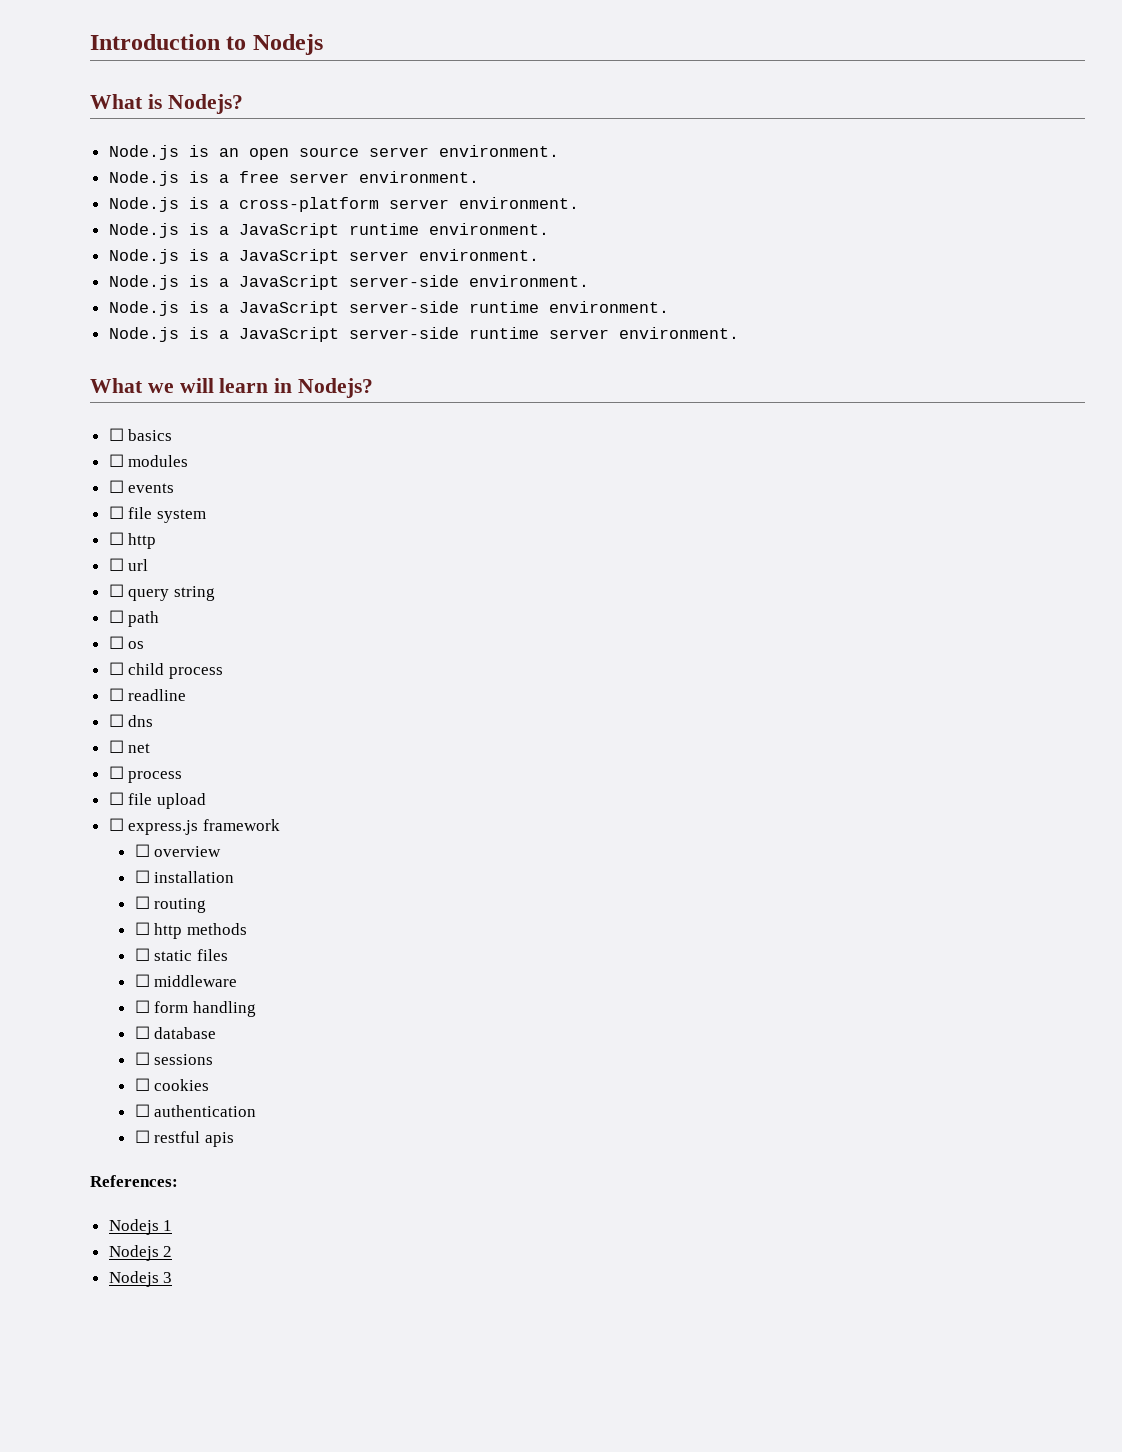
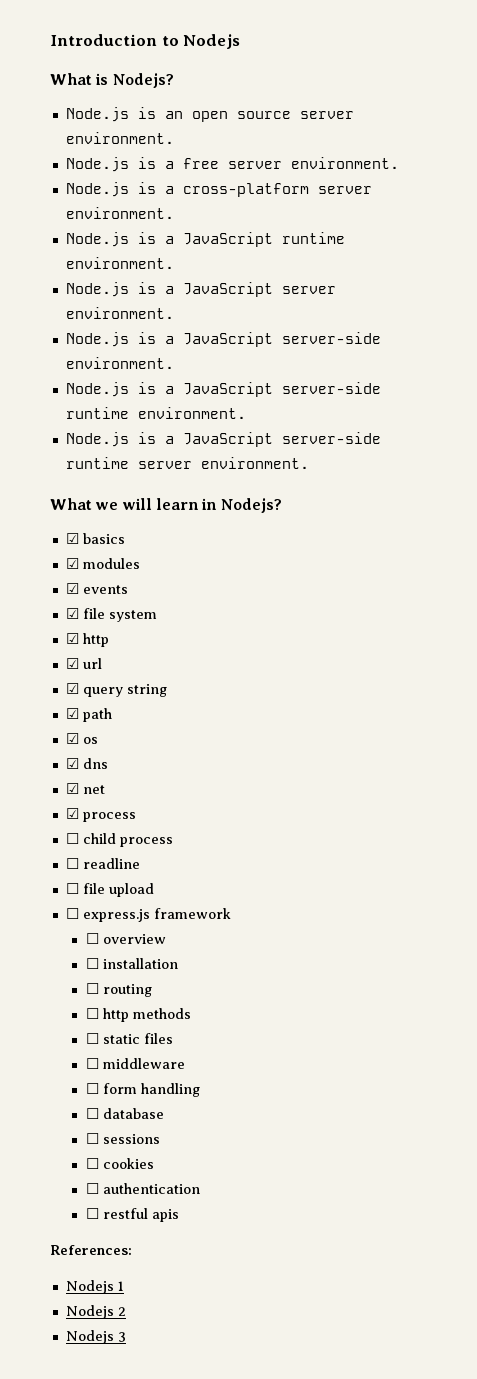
- ☐ basics
+ ☑ basics
- ☐ modules
+ ☑ modules
- ☐ events
+ ☑ events
- ☐ file system
- ☐ http
+ ☑ file system
+ ☑ http
- ☐ url
+ ☑ url
- ☐ query string
+ ☑ query string
- ☐ path
+ ☑ path
- ☐ os
+ ☑ os
+ ☑ dns
+ ☑ net
+ ☑ process
- ☐ dns
- ☐ net
- ☐ process

